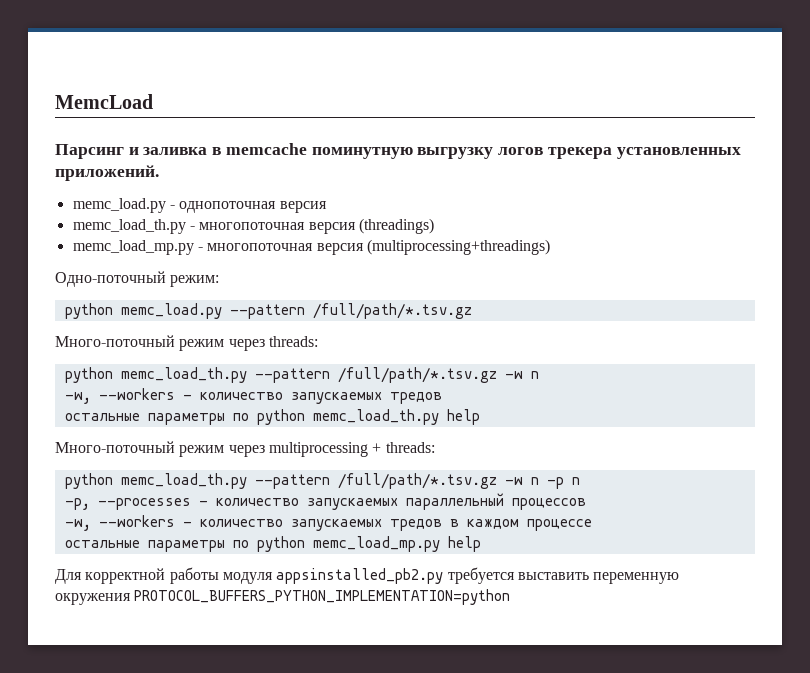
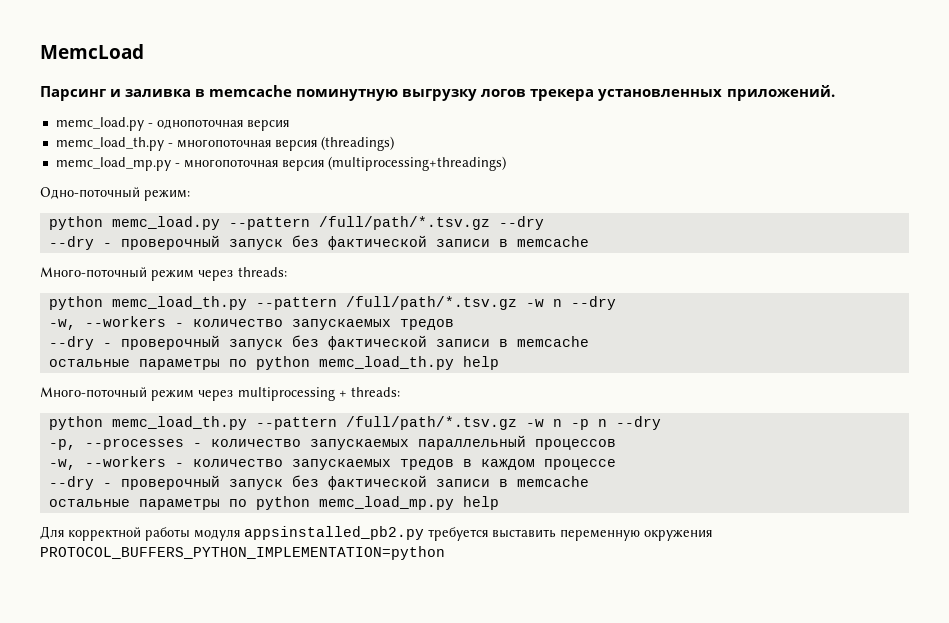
- python memc_load.py --pattern /full/path/*.tsv.gz
+ python memc_load.py --pattern /full/path/*.tsv.gz --dry
+ --dry - проверочный запуск без фактической записи в memcache
  Много-поточный режим через threads:
- python memc_load_th.py --pattern /full/path/*.tsv.gz -w n
+ python memc_load_th.py --pattern /full/path/*.tsv.gz -w n --dry
  -w, --workers - количество запускаемых тредов
+ --dry - проверочный запуск без фактической записи в memcache
- python memc_load_th.py --pattern /full/path/*.tsv.gz -w n -p n
+ python memc_load_th.py --pattern /full/path/*.tsv.gz -w n -p n --dry
  -w, --workers - количество запускаемых тредов в каждом процессе
+ --dry - проверочный запуск без фактической записи в memcache

